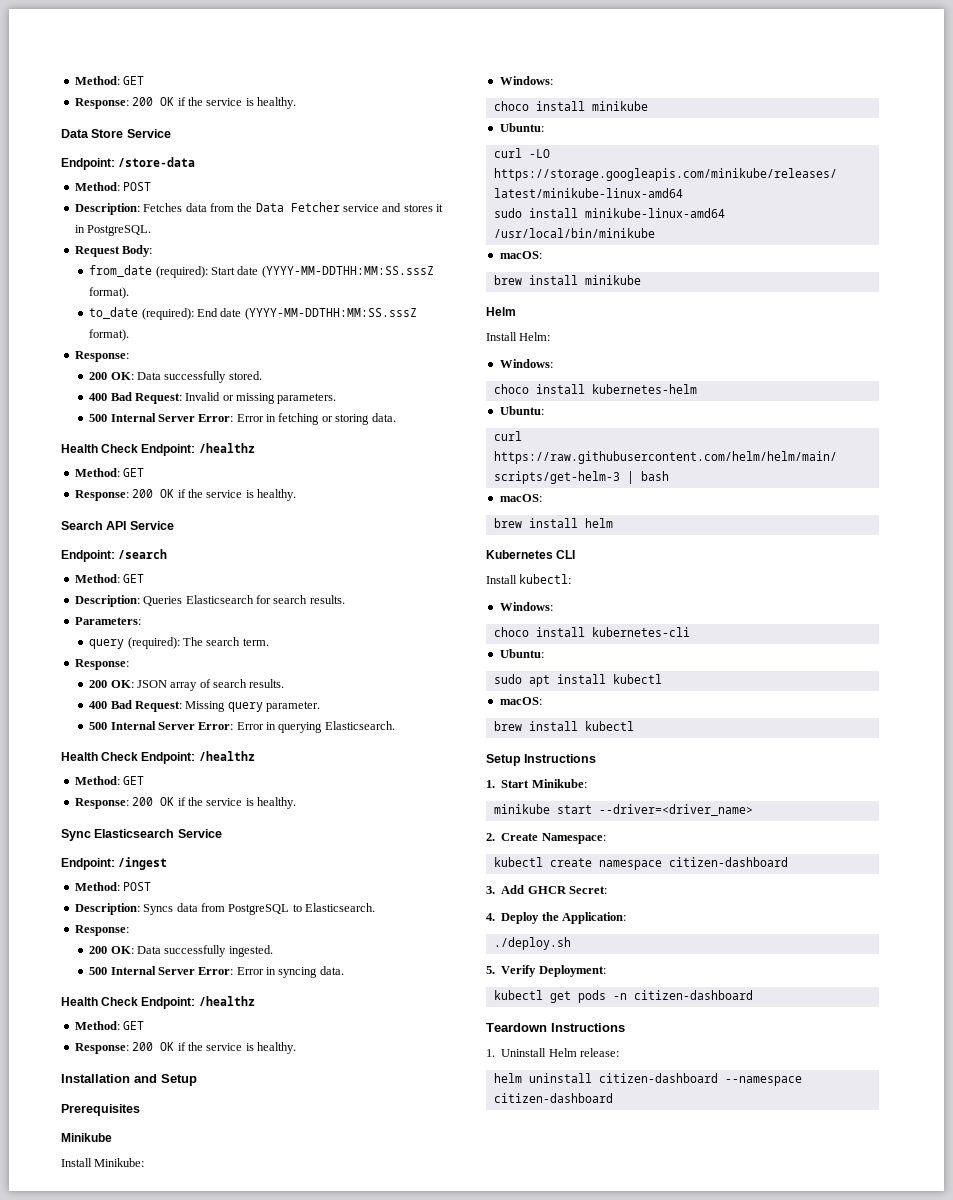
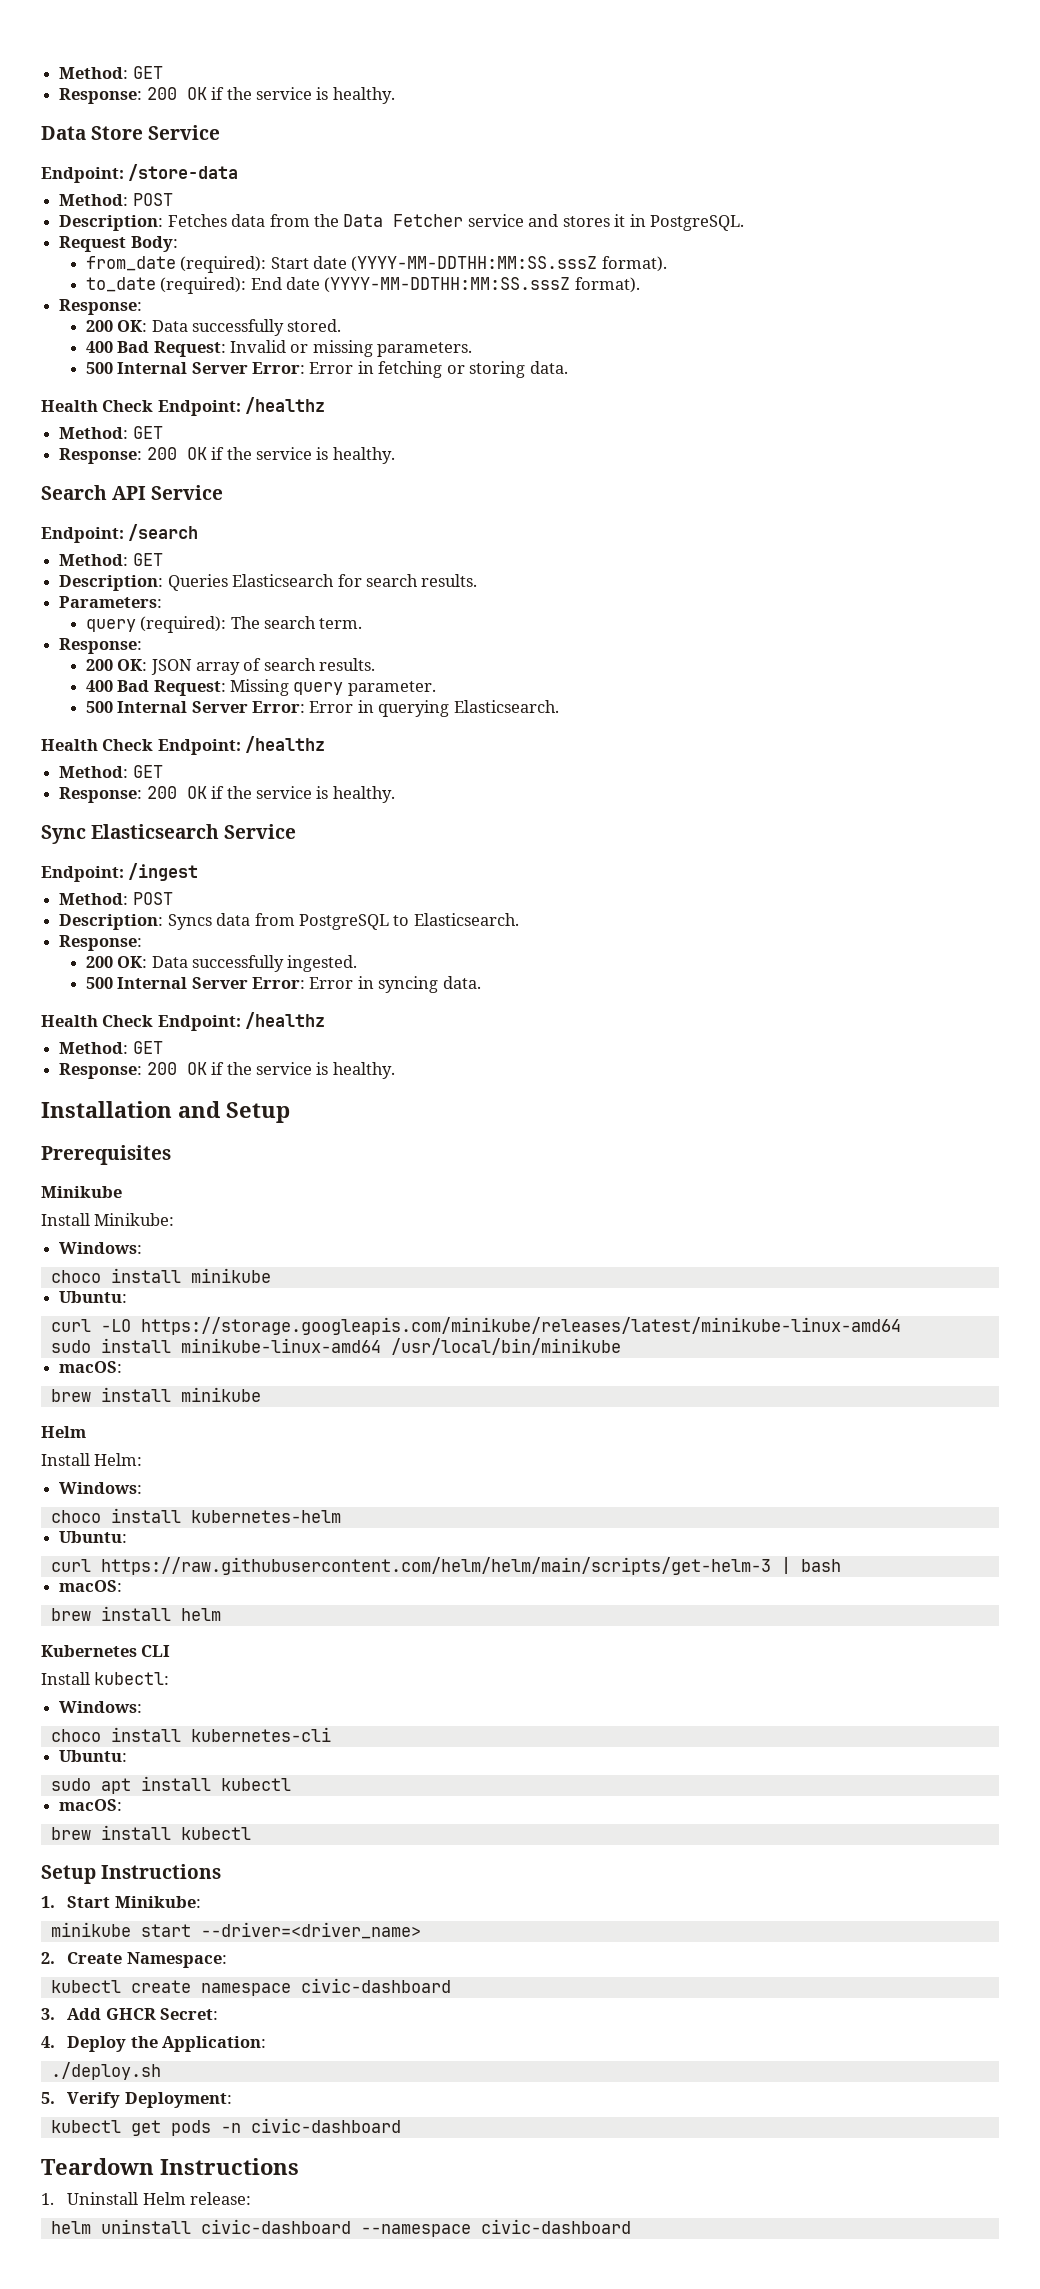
- kubectl create namespace citizen-dashboard
+ kubectl create namespace civic-dashboard
- kubectl get pods -n citizen-dashboard
+ kubectl get pods -n civic-dashboard
- helm uninstall citizen-dashboard --namespace citizen-dashboard
+ helm uninstall civic-dashboard --namespace civic-dashboard

